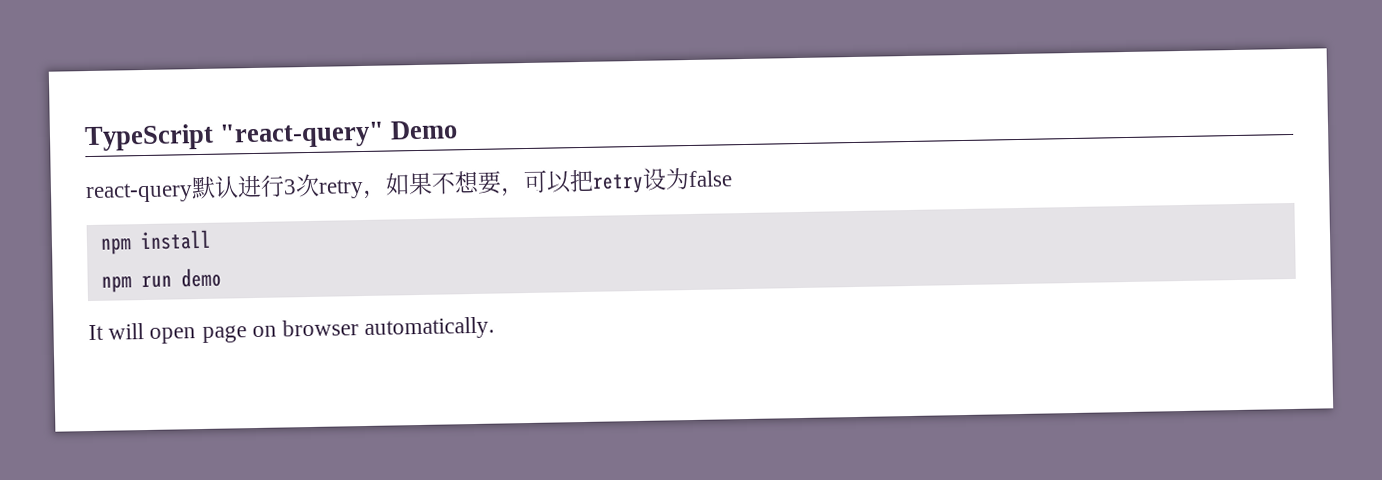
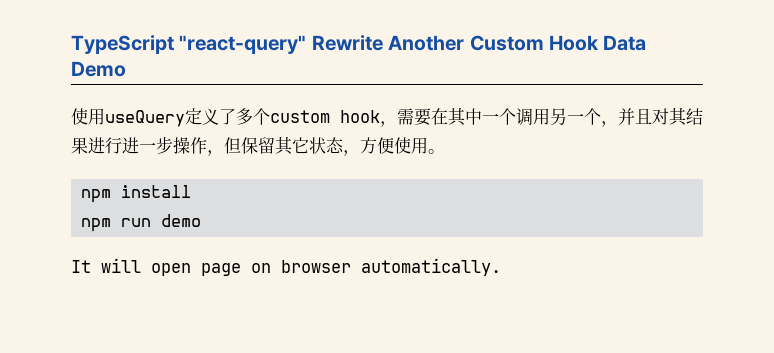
- TypeScript "react-query" Demo
- react-query默认进行3次retry，如果不想要，可以把retry设为false
+ TypeScript "react-query" Rewrite Another Custom Hook Data Demo
+ 使用useQuery定义了多个custom hook，需要在其中一个调用另一个，并且对其结果进行进一步操作，但保留其它状态，方便使用。

